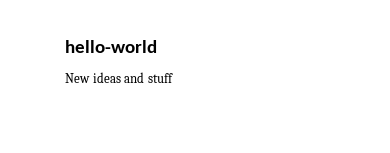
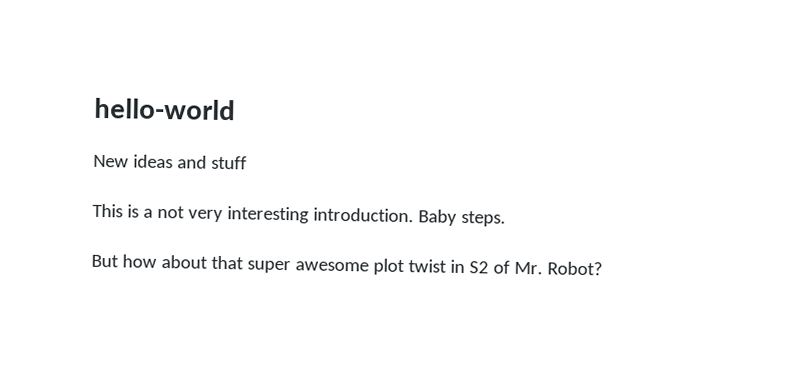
+ This is a not very interesting introduction. Baby steps.
+ But how about that super awesome plot twist in S2 of Mr. Robot?

